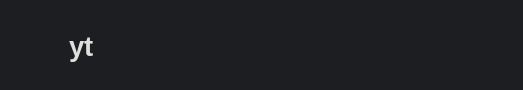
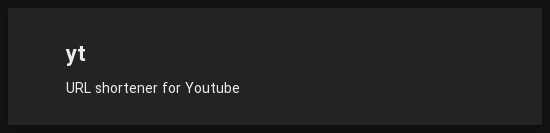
+ URL shortener for Youtube

